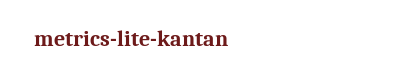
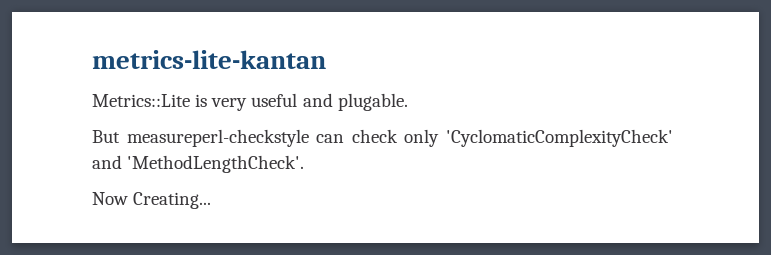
+ Metrics::Lite is very useful and plugable.
+ But measureperl-checkstyle can check only 'CyclomaticComplexityCheck' and 'MethodLengthCheck'.
+ Now Creating...

